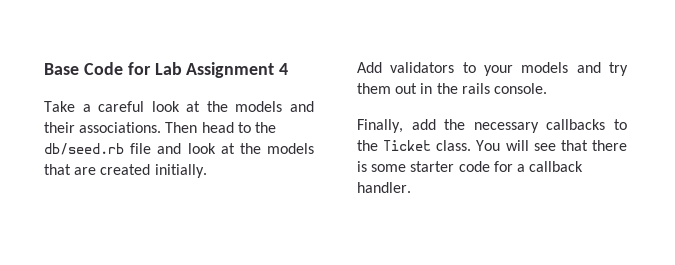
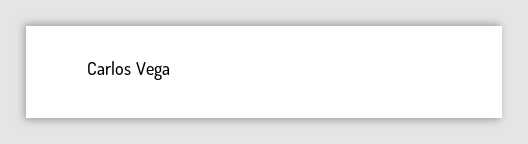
- Base Code for Lab Assignment 4
- Take a careful look at the models and their associations. Then head to the db/seed.rb file and look at the models that are created initially.
- Add validators to your models and try them out in the rails console.
- Finally, add the necessary callbacks to the Ticket class. You will see that there is some starter code for a callback handler.
+ Carlos Vega

